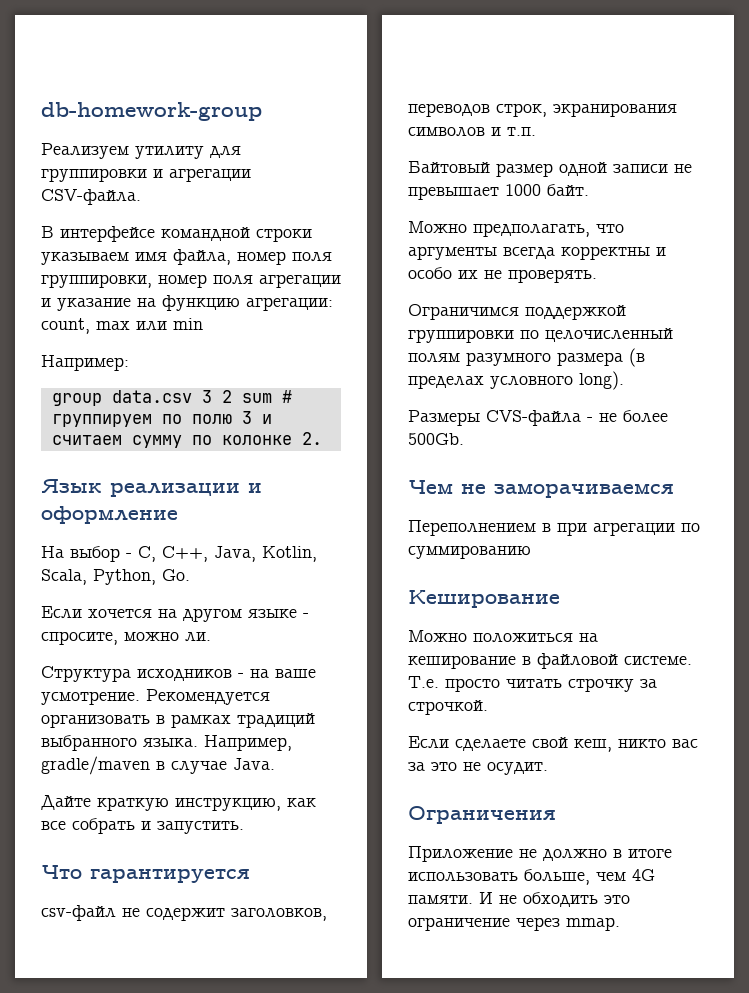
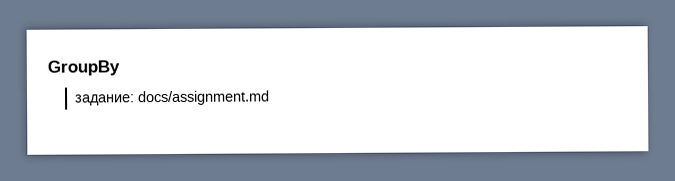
- db-homework-group
- Реализуем утилиту для группировки и агрегации CSV-файла.
- В интерфейсе командной строки указываем имя файла, номер поля группировки, номер поля агрегации и указание на функцию агрегации: count, max или min
- Например:
- group data.csv 3 2 sum # группируем по полю 3 и считаем сумму по колонке 2.
- Язык реализации и оформление
- На выбор - C, C++, Java, Kotlin, Scala, Python, Go.
- Если хочется на другом языке - спросите, можно ли.
- Структура исходников - на ваше усмотрение. Рекомендуется организовать в рамках традиций выбранного языка. Например, gradle/maven в случае Java.
- Дайте краткую инструкцию, как все собрать и запустить.
- Что гарантируется
- csv-файл не содержит заголовков, переводов строк, экранирования символов и т.п.
- Байтовый размер одной записи не превышает 1000 байт.
- Можно предполагать, что аргументы всегда корректны и особо их не проверять.
- Ограничимся поддержкой группировки по целочисленный полям разумного размера (в пределах условного long).
- Размеры CVS-файла - не более 500Gb.
- Чем не заморачиваемся
- Переполнением в при агрегации по суммированию
- Кеширование
- Можно положиться на кеширование в файловой системе. Т.е. просто читать строчку за строчкой.
- Если сделаете свой кеш, никто вас за это не осудит.
- Ограничения
- Приложение не должно в итоге использовать больше, чем 4G памяти. И не обходить это ограничение через mmap.
+ GroupBy
+ задание: docs/assignment.md

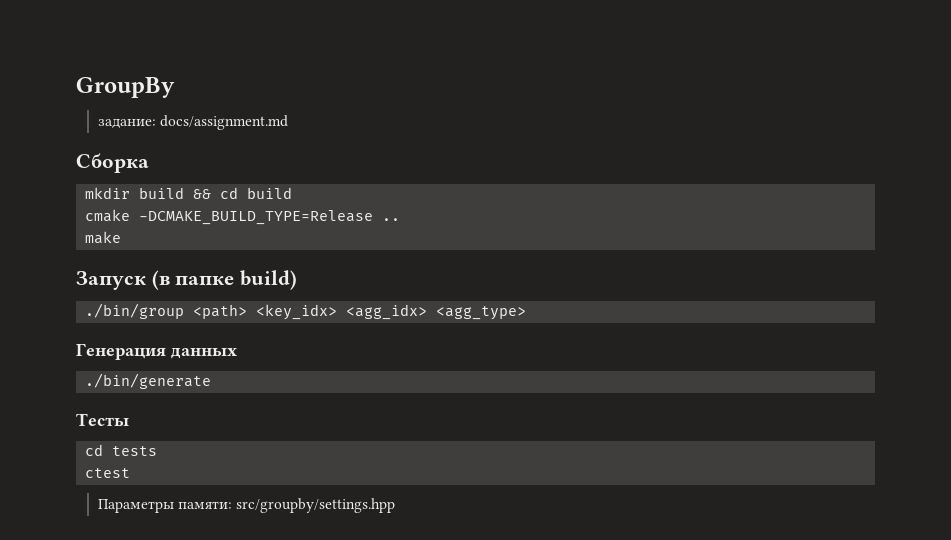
+ Сборка
+ mkdir build && cd build
+ cmake -DCMAKE_BUILD_TYPE=Release ..
+ make
+ Запуск (в папке build)
+ ./bin/group <path> <key_idx> <agg_idx> <agg_type>
+ Генерация данных
+ ./bin/generate
+ Тесты
+ cd tests
+ ctest
+ Параметры памяти: src/groupby/settings.hpp

